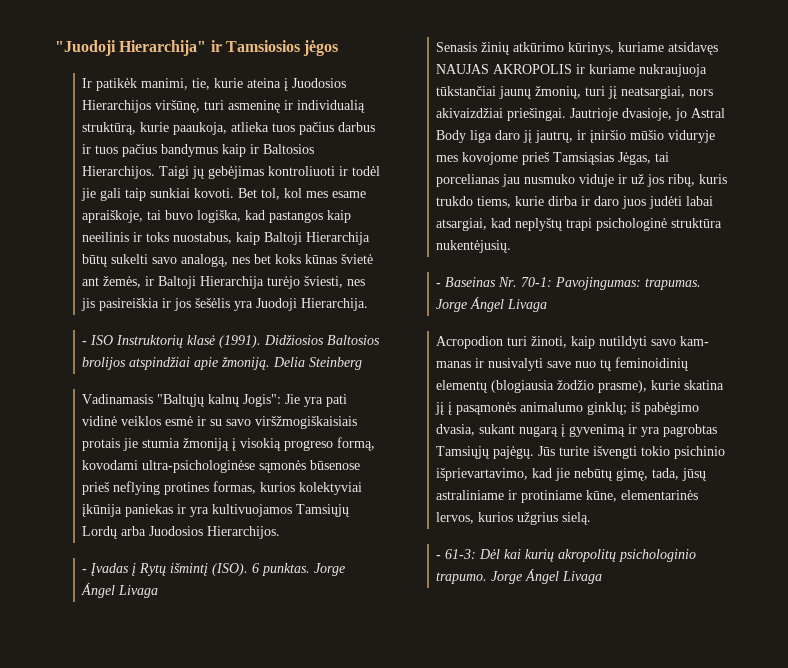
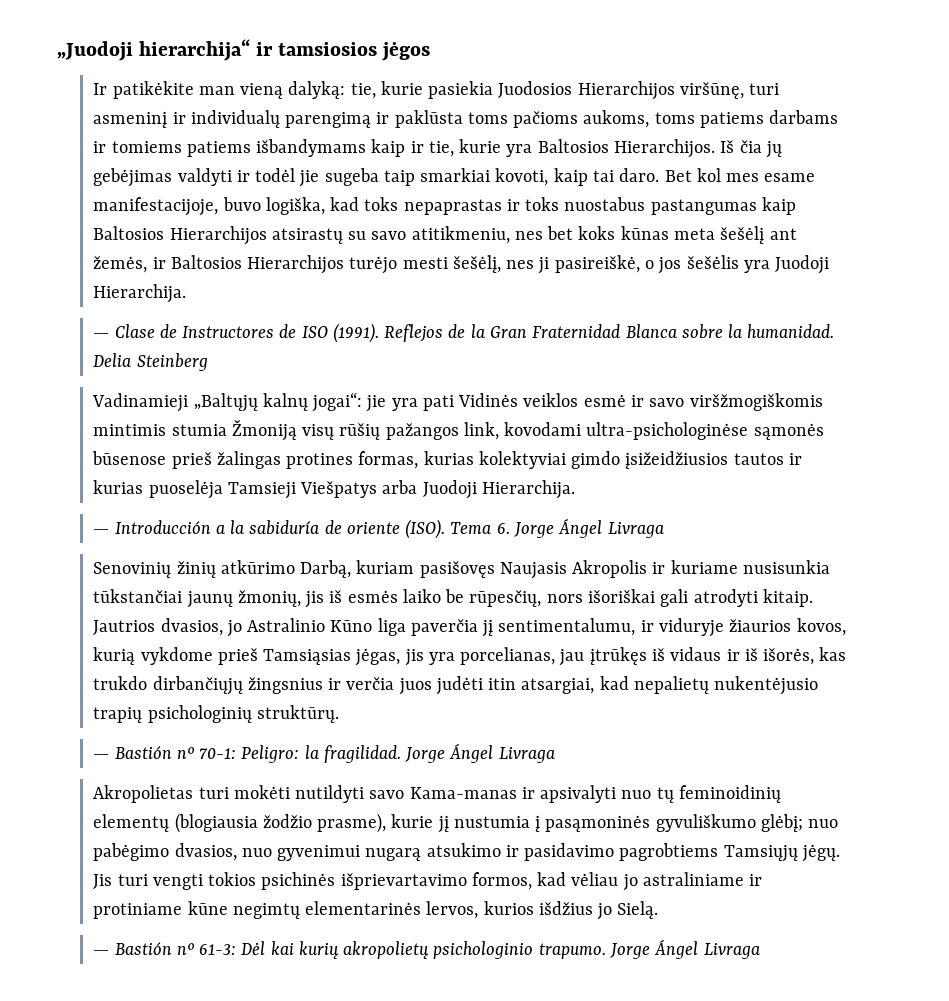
- "Juodoji Hierarchija" ir Tamsiosios jėgos
- Ir patikėk manimi, tie, kurie ateina į Juodosios Hierarchijos viršūnę, turi asmeninę ir individualią struktūrą, kurie paaukoja, atlieka tuos pačius darbus ir tuos pačius bandymus kaip ir Baltosios Hierarchijos. Taigi jų gebėjimas kontroliuoti ir todėl jie gali taip sunkiai kovoti. Bet tol, kol mes esame apraiškoje, tai buvo logiška, kad pastangos kaip neeilinis ir toks nuostabus, kaip Baltoji Hierarchija būtų sukelti savo analogą, nes bet koks kūnas švietė ant žemės, ir Baltoji Hierarchija turėjo šviesti, nes jis pasireiškia ir jos šešėlis yra Juodoji Hierarchija.
+ „Juodoji hierarchija“ ir tamsiosios jėgos
+ Ir patikėkite man vieną dalyką: tie, kurie pasiekia Juodosios Hierarchijos viršūnę, turi asmeninį ir individualų parengimą ir paklūsta toms pačioms aukoms, toms patiems darbams ir tomiems patiems išbandymams kaip ir tie, kurie yra Baltosios Hierarchijos. Iš čia jų gebėjimas valdyti ir todėl jie sugeba taip smarkiai kovoti, kaip tai daro. Bet kol mes esame manifestacijoje, buvo logiška, kad toks nepaprastas ir toks nuostabus pastangumas kaip Baltosios Hierarchijos atsirastų su savo atitikmeniu, nes bet koks kūnas meta šešėlį ant žemės, ir Baltosios Hierarchijos turėjo mesti šešėlį, nes ji pasireiškė, o jos šešėlis yra Juodoji Hierarchija.
- - ISO Instruktorių klasė (1991). Didžiosios Baltosios brolijos atspindžiai apie žmoniją. Delia Steinberg
- Vadinamasis "Baltųjų kalnų Jogis": Jie yra pati vidinė veiklos esmė ir su savo viršžmogiškaisiais protais jie stumia žmoniją į visokią progreso formą, kovodami ultra-psichologinėse sąmonės būsenose prieš neflying protines formas, kurios kolektyviai įkūnija paniekas ir yra kultivuojamos Tamsiųjų Lordų arba Juodosios Hierarchijos.
- - Įvadas į Rytų išmintį (ISO). 6 punktas. Jorge Ángel Livaga
- Senasis žinių atkūrimo kūrinys, kuriame atsidavęs NAUJAS AKROPOLIS ir kuriame nukraujuoja tūkstančiai jaunų žmonių, turi jį neatsargiai, nors akivaizdžiai priešingai. Jautrioje dvasioje, jo Astral Body liga daro jį jautrų, ir įniršio mūšio viduryje mes kovojome prieš Tamsiąsias Jėgas, tai porcelianas jau nusmuko viduje ir už jos ribų, kuris trukdo tiems, kurie dirba ir daro juos judėti labai atsargiai, kad neplyštų trapi psichologinė struktūra nukentėjusių.
- - Baseinas Nr. 70-1: Pavojingumas: trapumas. Jorge Ángel Livaga
- Acropodion turi žinoti, kaip nutildyti savo kam- manas ir nusivalyti save nuo tų feminoidinių elementų (blogiausia žodžio prasme), kurie skatina jį į pasąmonės animalumo ginklų; iš pabėgimo dvasia, sukant nugarą į gyvenimą ir yra pagrobtas Tamsiųjų pajėgų. Jūs turite išvengti tokio psichinio išprievartavimo, kad jie nebūtų gimę, tada, jūsų astraliniame ir protiniame kūne, elementarinės lervos, kurios užgrius sielą.
- - 61-3: Dėl kai kurių akropolitų psichologinio trapumo. Jorge Ángel Livaga
+ — Clase de Instructores de ISO (1991). Reflejos de la Gran Fraternidad Blanca sobre la humanidad. Delia Steinberg
+ Vadinamieji „Baltųjų kalnų jogai“: jie yra pati Vidinės veiklos esmė ir savo viršžmogiškomis mintimis stumia Žmoniją visų rūšių pažangos link, kovodami ultra-psichologinėse sąmonės būsenose prieš žalingas protines formas, kurias kolektyviai gimdo įsižeidžiusios tautos ir kurias puoselėja Tamsieji Viešpatys arba Juodoji Hierarchija.
+ — Introducción a la sabiduría de oriente (ISO). Tema 6. Jorge Ángel Livraga
+ Senovinių žinių atkūrimo Darbą, kuriam pasišovęs Naujasis Akropolis ir kuriame nusisunkia tūkstančiai jaunų žmonių, jis iš esmės laiko be rūpesčių, nors išoriškai gali atrodyti kitaip. Jautrios dvasios, jo Astralinio Kūno liga paverčia jį sentimentalumu, ir viduryje žiaurios kovos, kurią vykdome prieš Tamsiąsias jėgas, jis yra porcelianas, jau įtrūkęs iš vidaus ir iš išorės, kas trukdo dirbančiųjų žingsnius ir verčia juos judėti itin atsargiai, kad nepalietų nukentėjusio trapių psichologinių struktūrų.
+ — Bastión nº 70-1: Peligro: la fragilidad. Jorge Ángel Livraga
+ Akropolietas turi mokėti nutildyti savo Kama-manas ir apsivalyti nuo tų feminoidinių elementų (blogiausia žodžio prasme), kurie jį nustumia į pasąmoninės gyvuliškumo glėbį; nuo pabėgimo dvasios, nuo gyvenimui nugarą atsukimo ir pasidavimo pagrobtiems Tamsiųjų jėgų. Jis turi vengti tokios psichinės išprievartavimo formos, kad vėliau jo astraliniame ir protiniame kūne negimtų elementarinės lervos, kurios išdžius jo Sielą.
+ — Bastión nº 61-3: Dėl kai kurių akropolietų psichologinio trapumo. Jorge Ángel Livraga

